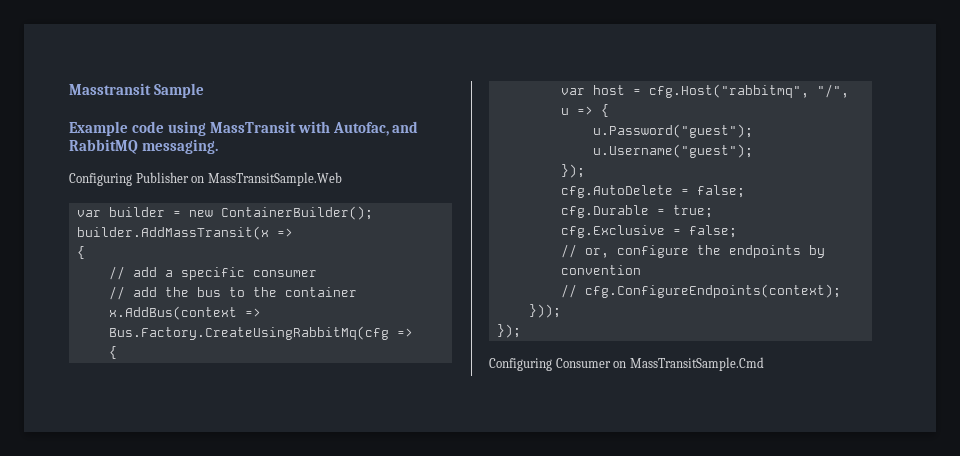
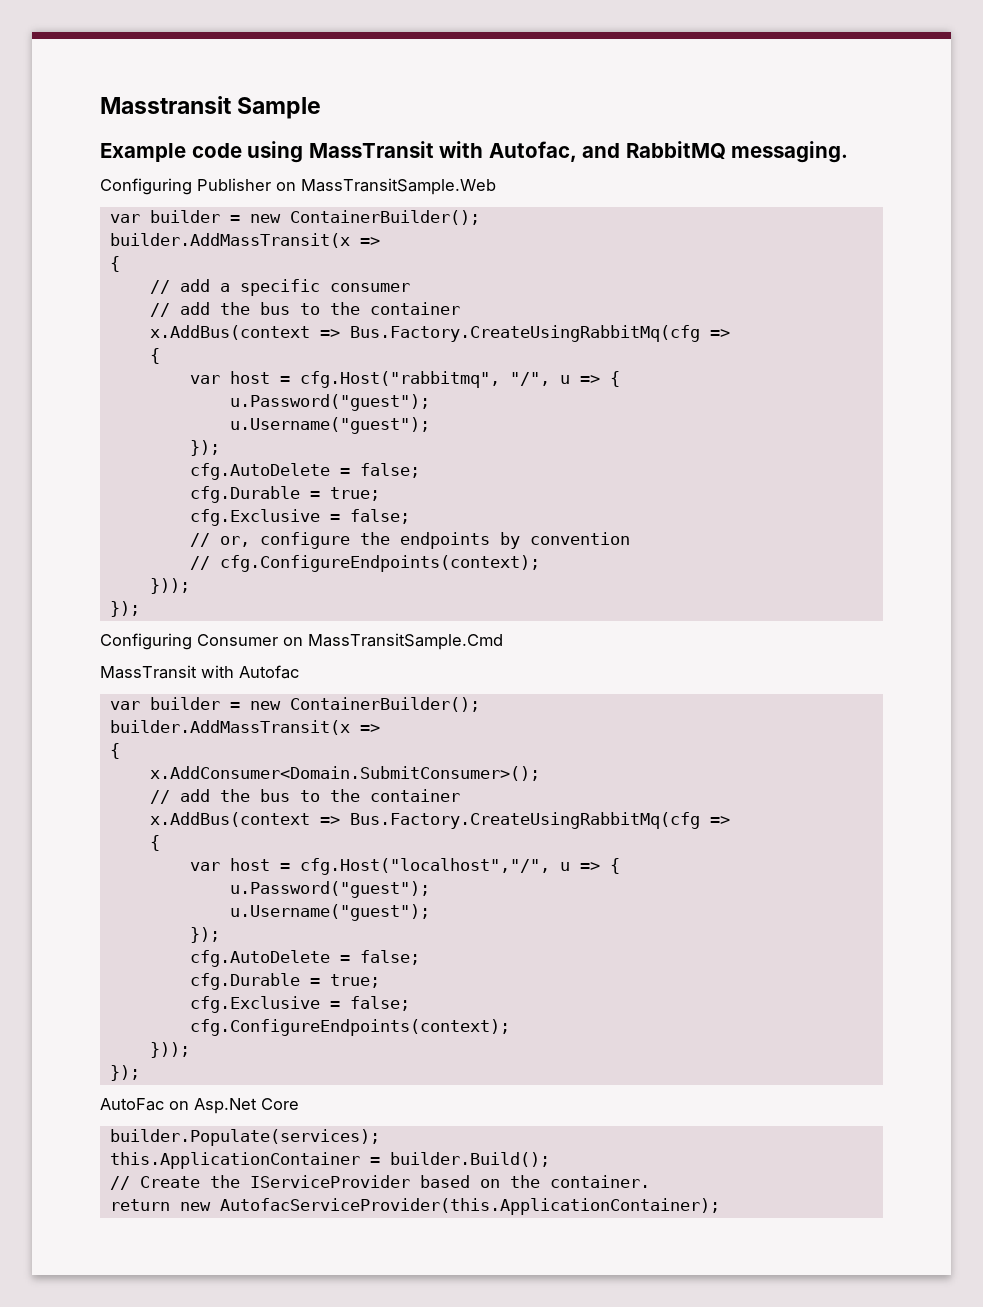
+ MassTransit with Autofac
+ var builder = new ContainerBuilder();
+ builder.AddMassTransit(x =>
+ {
+ x.AddConsumer<Domain.SubmitConsumer>();
+ // add the bus to the container
+ x.AddBus(context => Bus.Factory.CreateUsingRabbitMq(cfg =>
+ {
+ var host = cfg.Host("localhost","/", u => {
+ u.Password("guest");
+ u.Username("guest");
+ });
+ cfg.AutoDelete = false;
+ cfg.Durable = true;
+ cfg.Exclusive = false;
+ cfg.ConfigureEndpoints(context);
+ }));
+ });
+ AutoFac on Asp.Net Core
+ builder.Populate(services);
+ this.ApplicationContainer = builder.Build();
+ // Create the IServiceProvider based on the container.
+ return new AutofacServiceProvider(this.ApplicationContainer);

